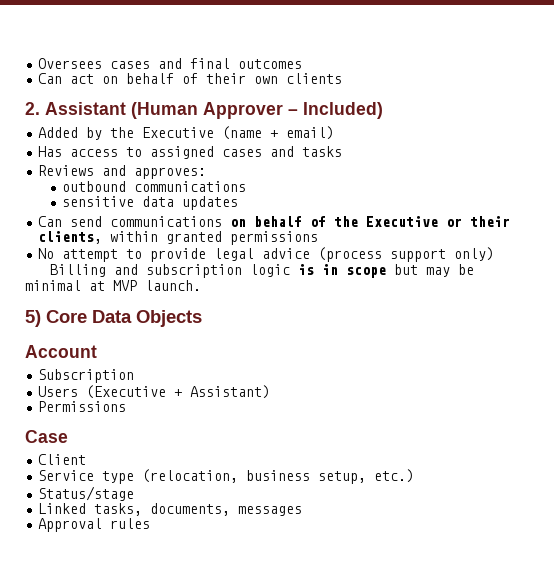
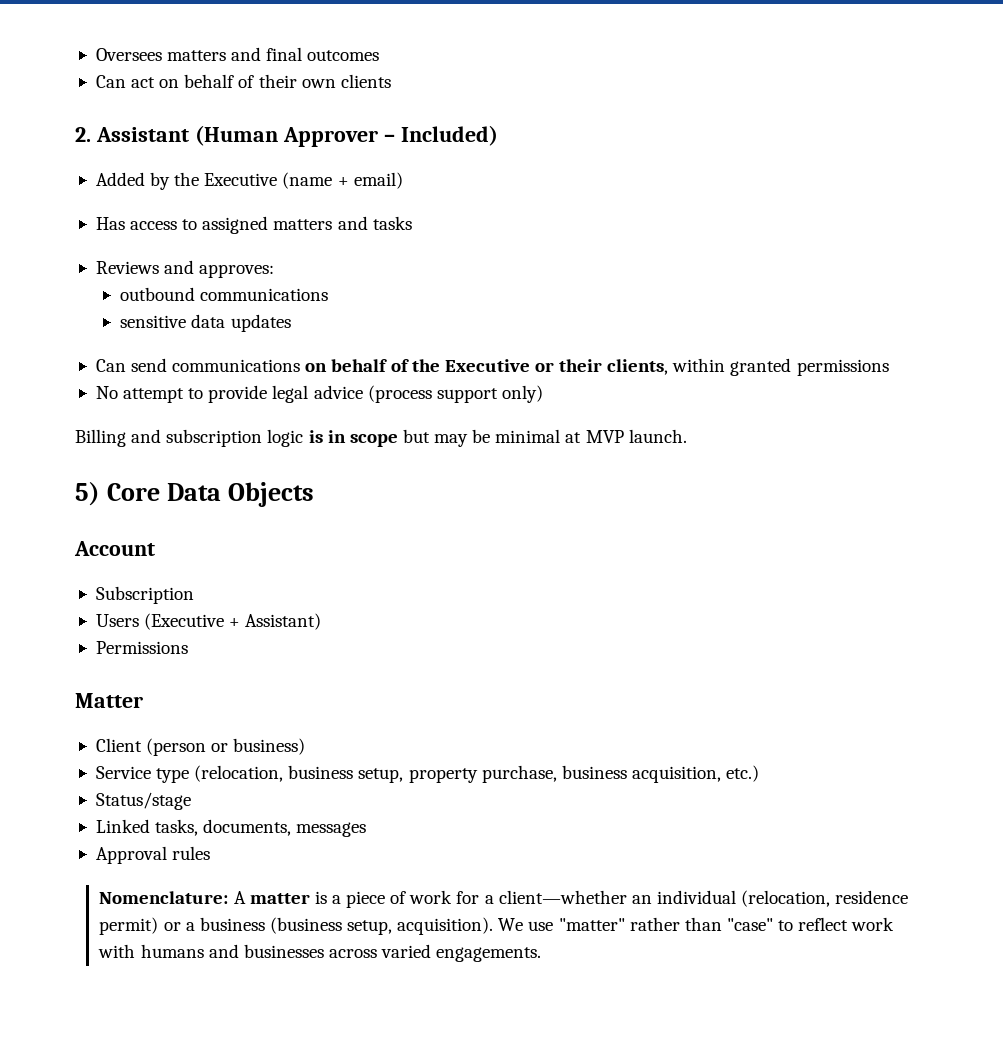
- Oversees cases and final outcomes
+ Oversees matters and final outcomes
- Has access to assigned cases and tasks
+ Has access to assigned matters and tasks
- Case
+ Matter
- Client
+ Client (person or business)
- Service type (relocation, business setup, etc.)
+ Service type (relocation, business setup, property purchase, business acquisition, etc.)
+ Nomenclature: A matter is a piece of work for a client—whether an individual (relocation, residence permit) or a business (business setup, acquisition). We use "matter" rather than "case" to reflect work with humans and businesses across varied engagements.

